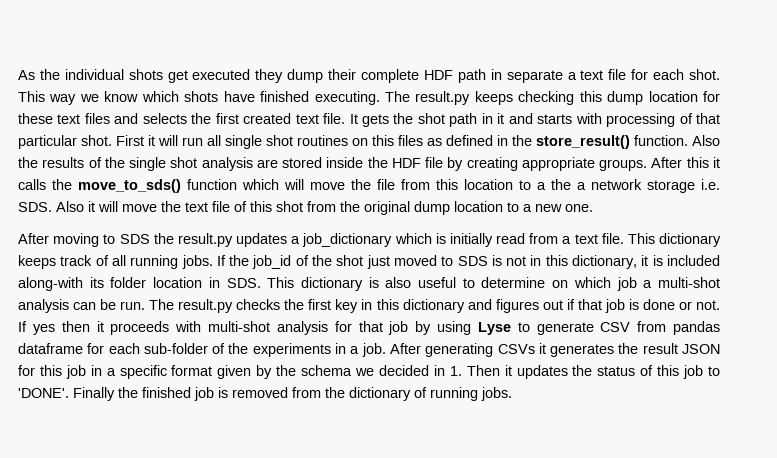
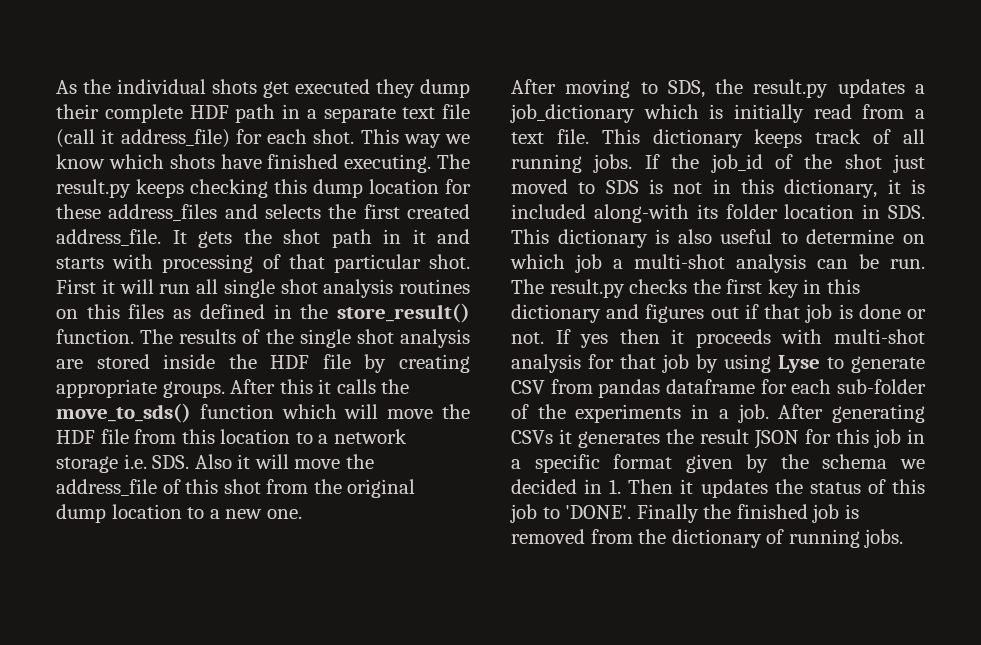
- As the individual shots get executed they dump their complete HDF path in separate a text file for each shot.
+ As the individual shots get executed they dump their complete HDF path in a separate text file (call it address_file) for each shot.
- The result.py keeps checking this dump location for these text files and selects the first created text file.
+ The result.py keeps checking this dump location for these address_files and selects the first created address_file.
- First it will run all single shot routines on this files as defined in the store_result() function.
+ First it will run all single shot analysis routines on this files as defined in the store_result() function.
- Also the results of the single shot analysis are stored inside the HDF file by creating appropriate groups.
+ The results of the single shot analysis are stored inside the HDF file by creating appropriate groups.
- After this it calls the move_to_sds() function which will move the file from this location to a the a network storage i.e. SDS. Also it will move the text file of this shot from the original dump location to a new one.
+ After this it calls the move_to_sds() function which will move the HDF file from this location to a network storage i.e. SDS. Also it will move the address_file of this shot from the original dump location to a new one.
- After moving to SDS the result.py updates a job_dictionary which is initially read from a text file.
+ After moving to SDS, the result.py updates a job_dictionary which is initially read from a text file.

